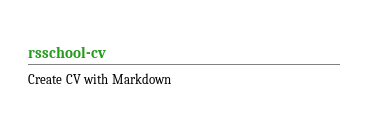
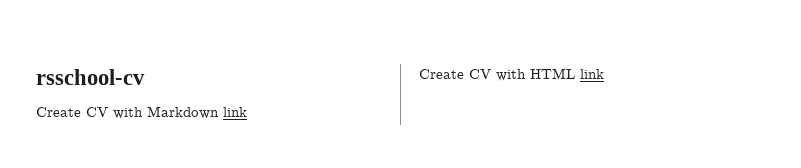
- Create CV with Markdown
+ Create CV with Markdown link
+ Create CV with HTML link

